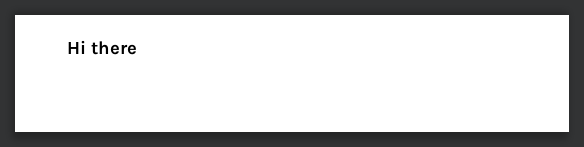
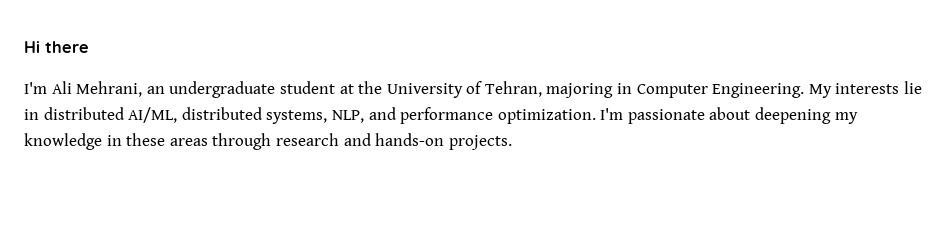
+ I'm Ali Mehrani, an undergraduate student at the University of Tehran, majoring in Computer Engineering. My interests lie in distributed AI/ML, distributed systems, NLP, and performance optimization. I'm passionate about deepening my knowledge in these areas through research and hands-on projects.

